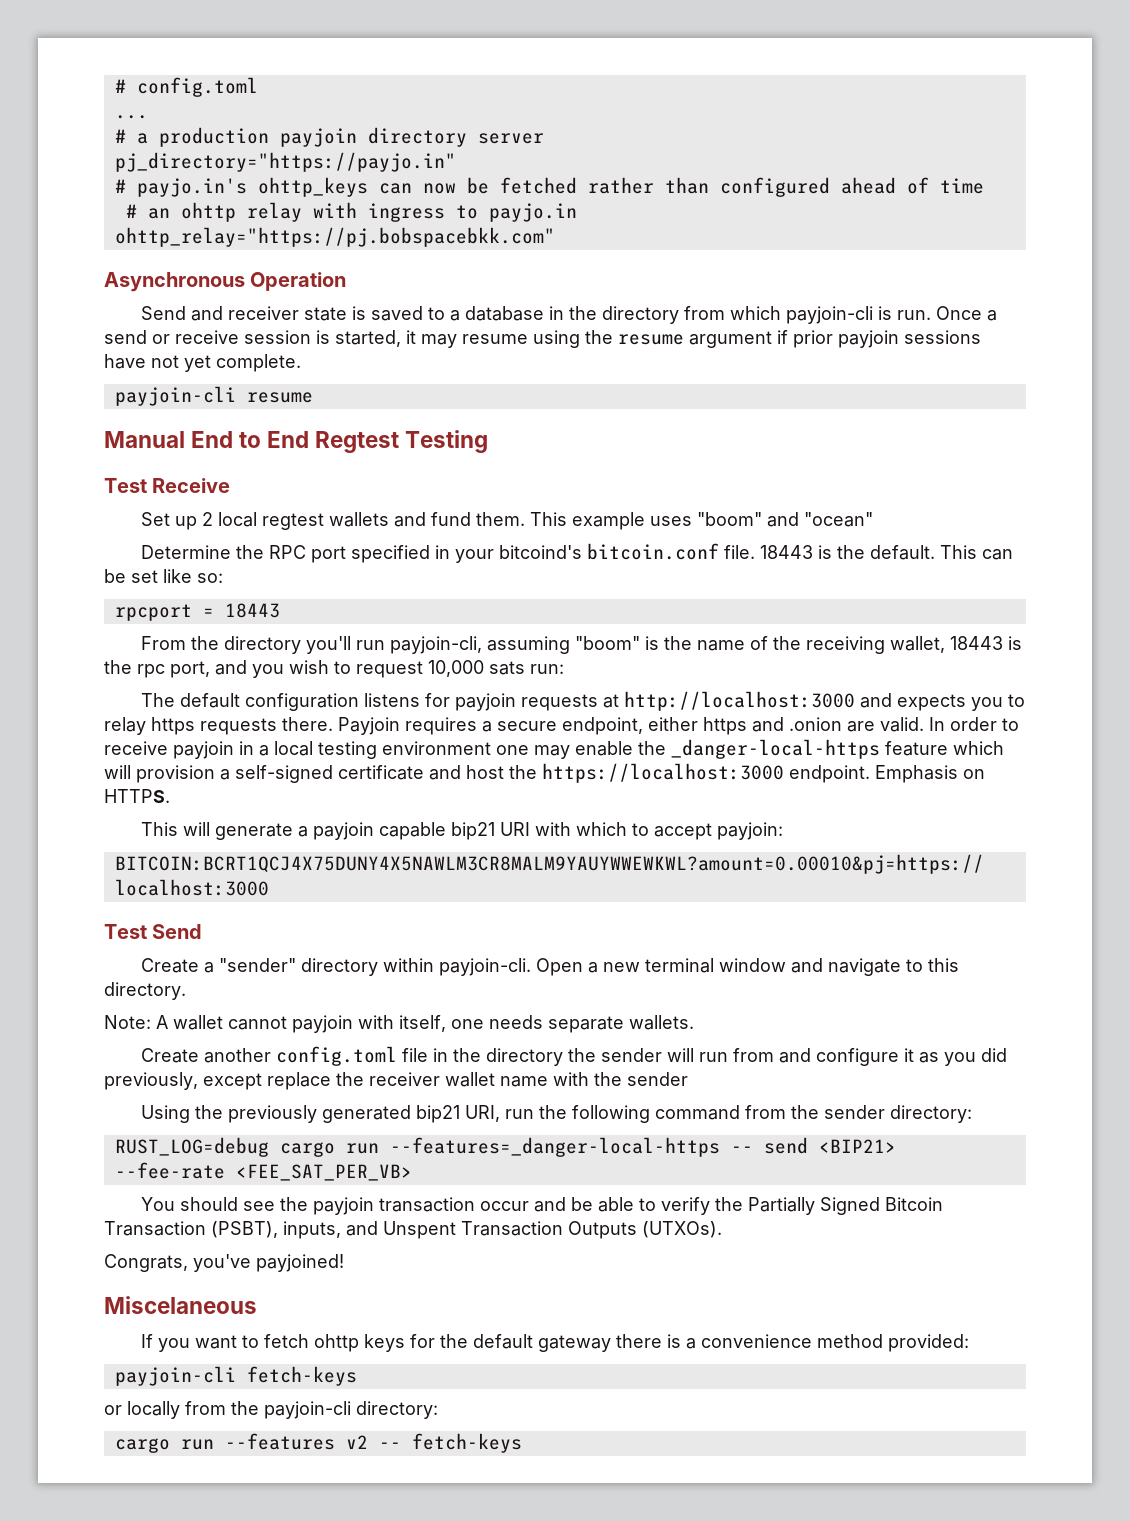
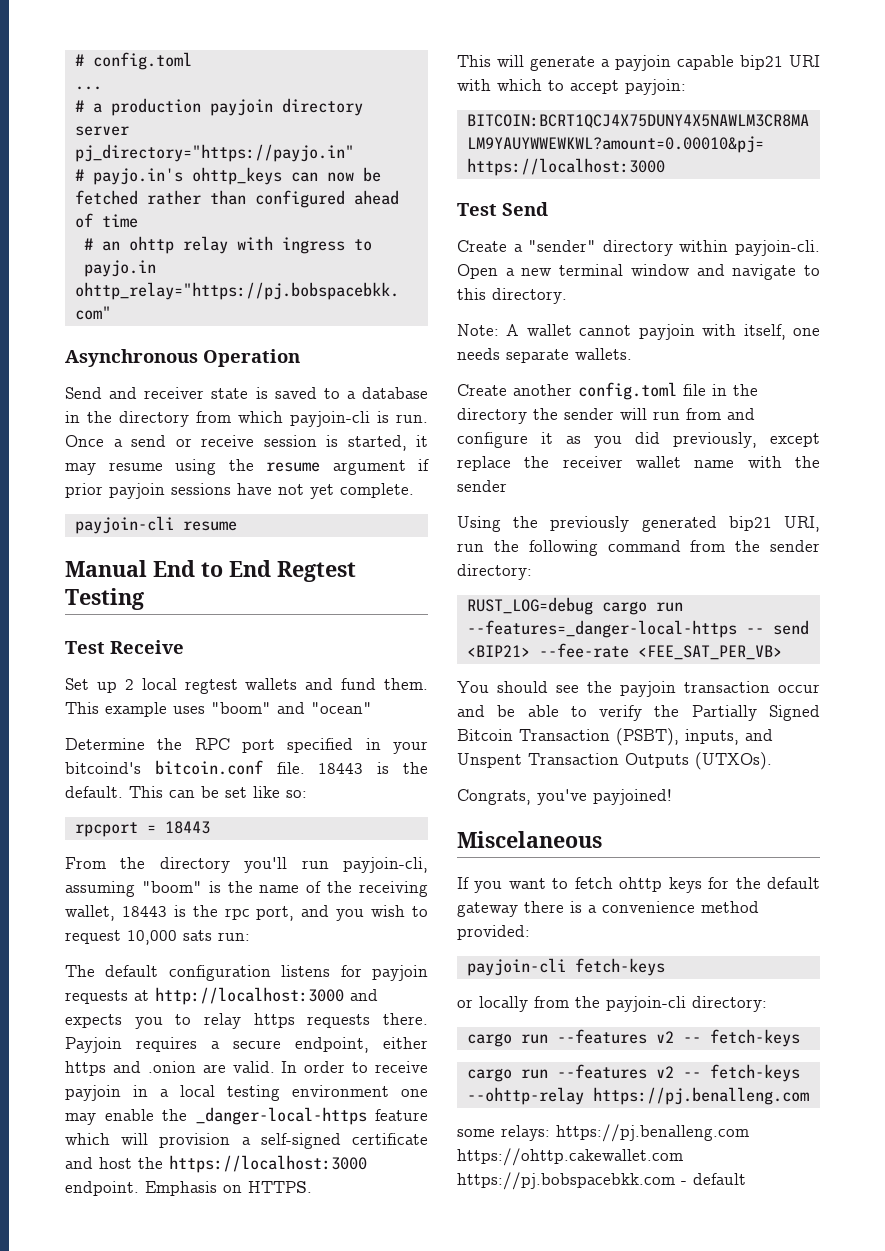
+ cargo run --features v2 -- fetch-keys --ohttp-relay https://pj.benalleng.com
+ some relays: https://pj.benalleng.com https://ohttp.cakewallet.com https://pj.bobspacebkk.com - default

